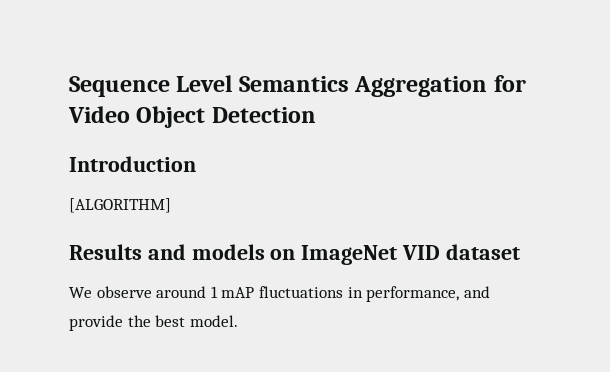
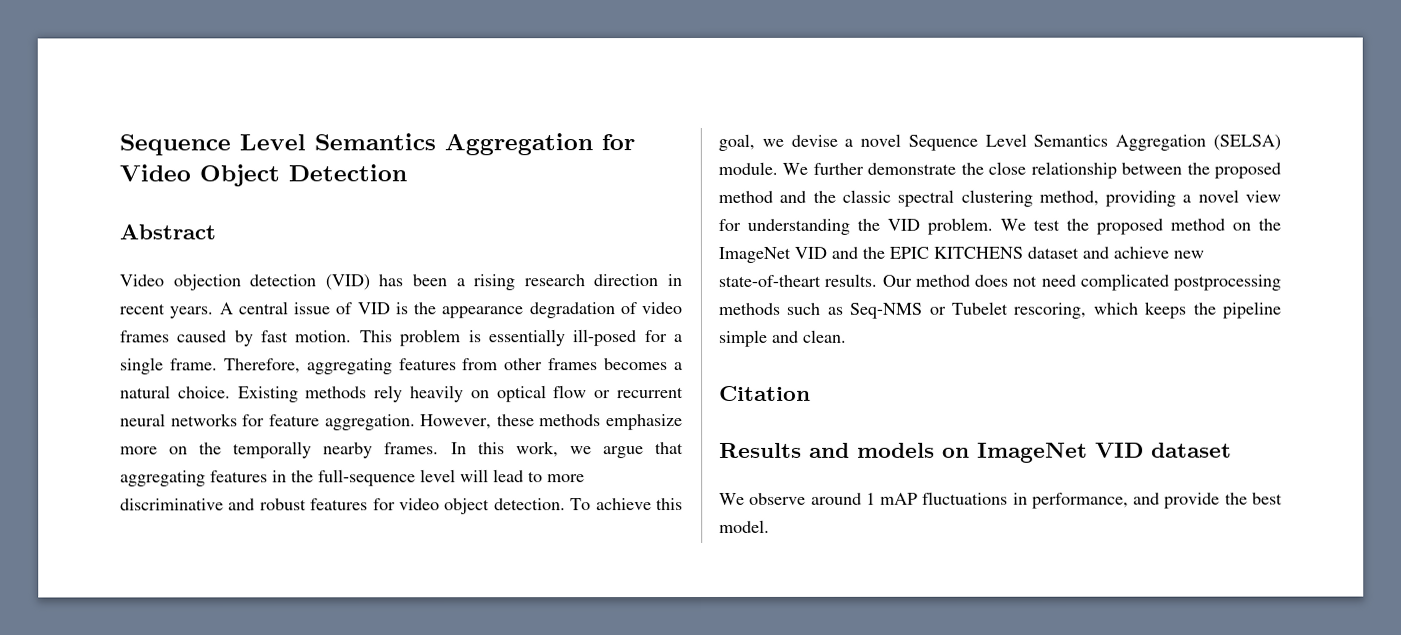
- Introduction
- [ALGORITHM]
+ Abstract
+ Video objection detection (VID) has been a rising research direction in recent years. A central issue of VID is the appearance degradation of video frames caused by fast motion. This problem is essentially ill-posed for a single frame. Therefore, aggregating features from other frames becomes a natural choice. Existing methods rely heavily on optical flow or recurrent neural networks for feature aggregation. However, these methods emphasize more on the temporally nearby frames. In this work, we argue that aggregating features in the full-sequence level will lead to more discriminative and robust features for video object detection. To achieve this goal, we devise a novel Sequence Level Semantics Aggregation (SELSA) module. We further demonstrate the close relationship between the proposed method and the classic spectral clustering method, providing a novel view for understanding the VID problem. We test the proposed method on the ImageNet VID and the EPIC KITCHENS dataset and achieve new state-of-theart results. Our method does not need complicated postprocessing methods such as Seq-NMS or Tubelet rescoring, which keeps the pipeline simple and clean.
+ Citation

